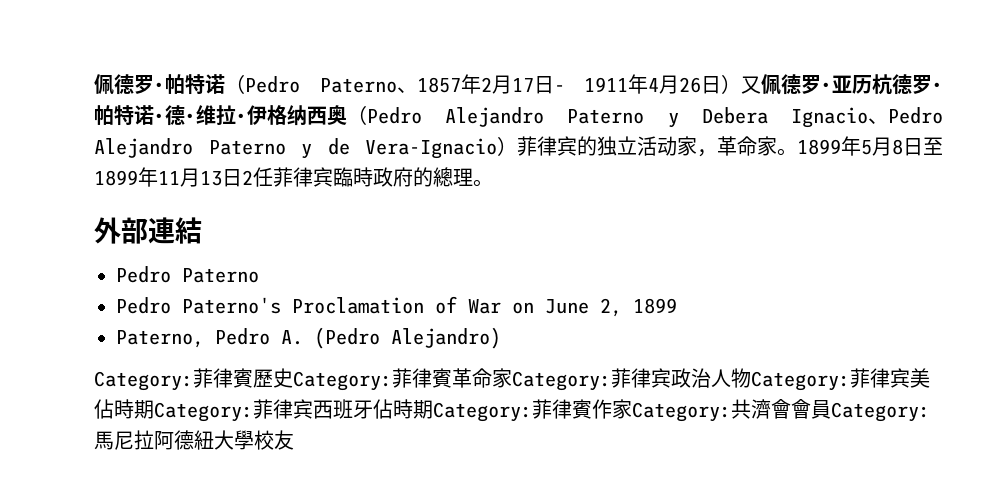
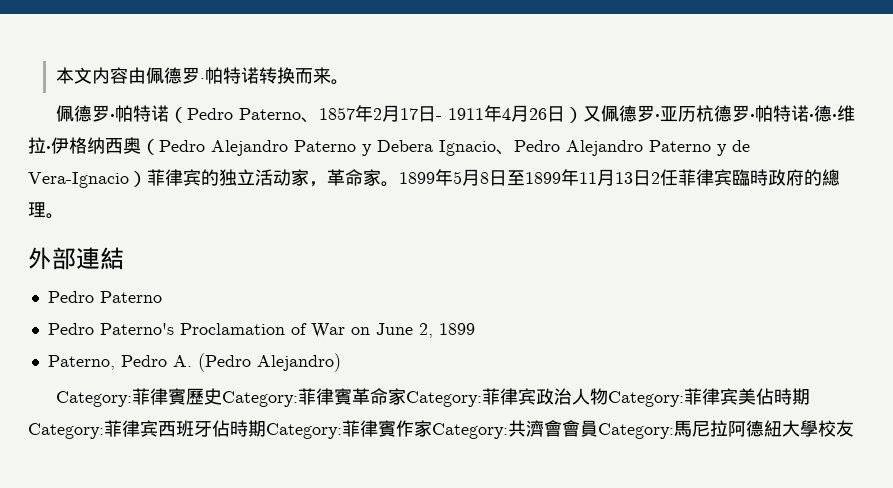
+ 本文内容由佩德罗·帕特诺转换而来。

